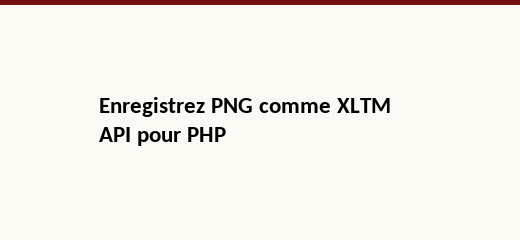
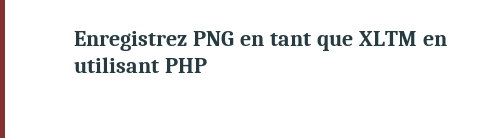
- Enregistrez PNG comme XLTM API pour PHP
+ Enregistrez PNG en tant que XLTM en utilisant PHP

